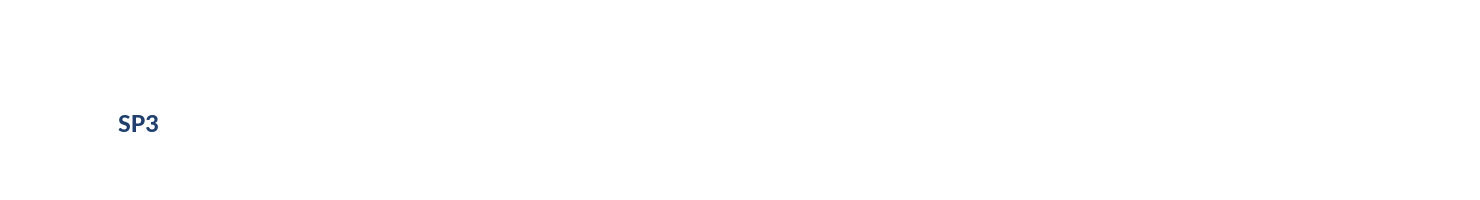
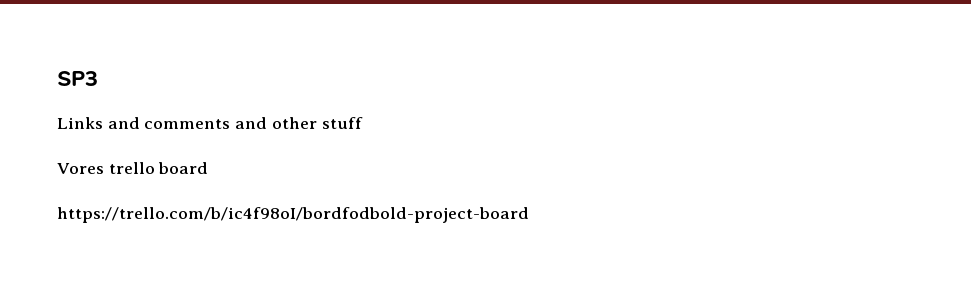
+ Links and comments and other stuff
+ Vores trello board
+ https://trello.com/b/ic4f98oI/bordfodbold-project-board

